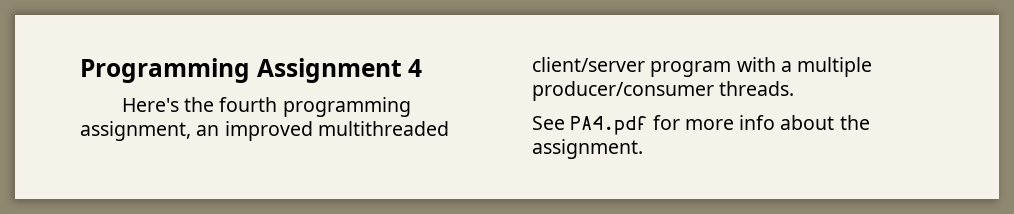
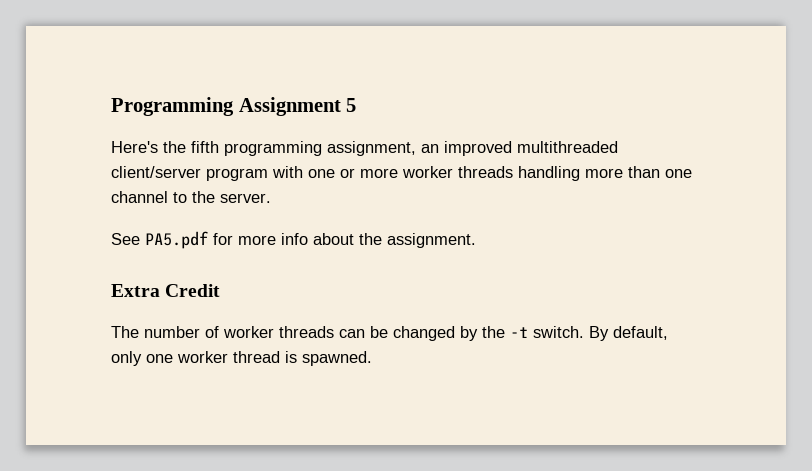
- Programming Assignment 4
+ Programming Assignment 5
- Here's the fourth programming assignment, an improved multithreaded client/server program with a multiple producer/consumer threads.
+ Here's the fifth programming assignment, an improved multithreaded client/server program with one or more worker threads handling more than one channel to the server.
- See PA4.pdf for more info about the assignment.
+ See PA5.pdf for more info about the assignment.
+ Extra Credit
+ The number of worker threads can be changed by the -t switch. By default, only one worker thread is spawned.

